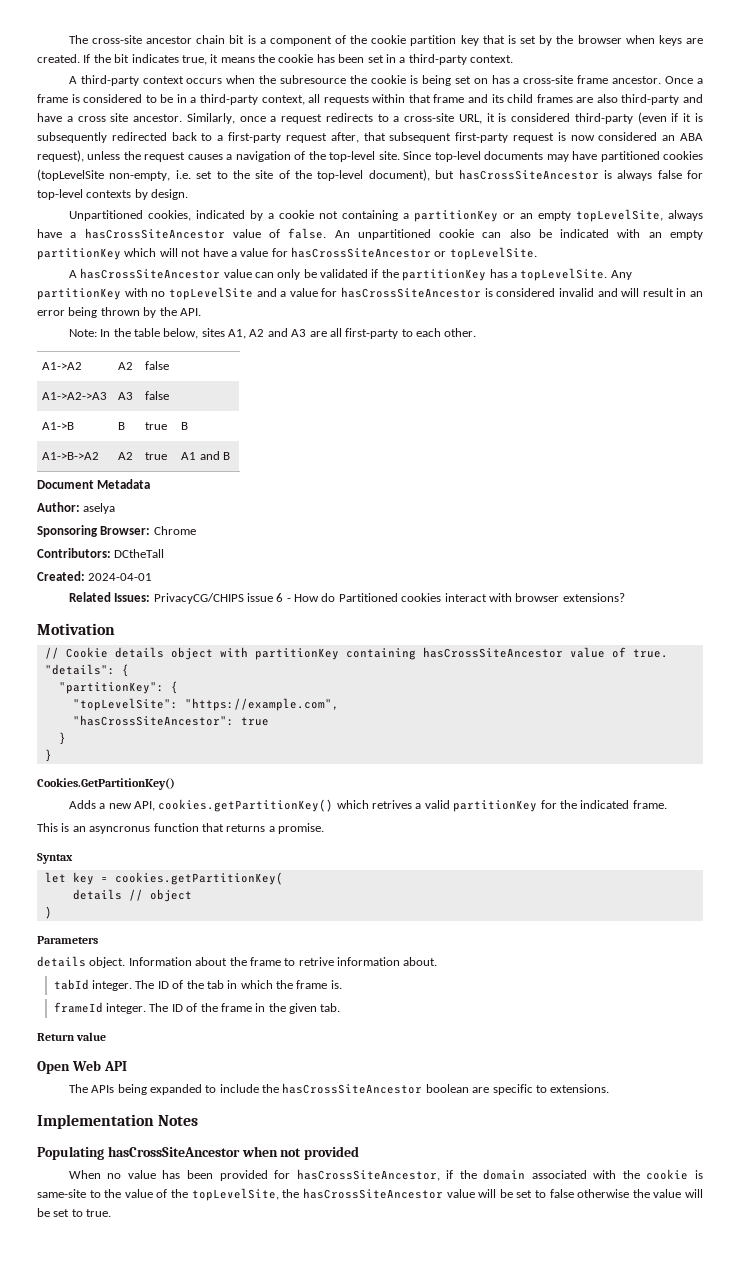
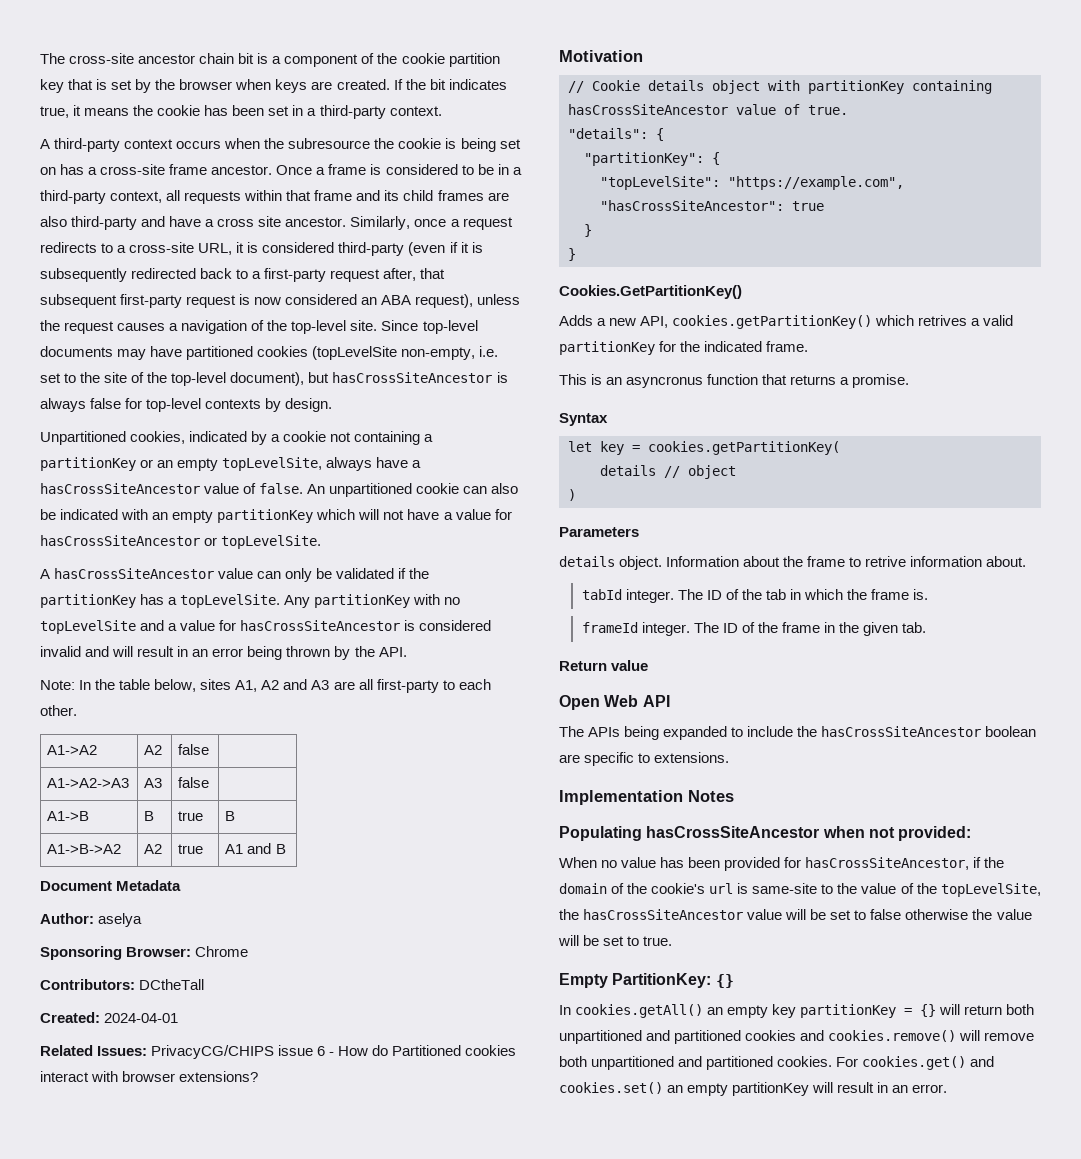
- Populating hasCrossSiteAncestor when not provided
+ Populating hasCrossSiteAncestor when not provided:
- When no value has been provided for hasCrossSiteAncestor, if the domain associated with the cookie is same-site to the value of the topLevelSite, the hasCrossSiteAncestor value will be set to false otherwise the value will be set to true.
+ When no value has been provided for hasCrossSiteAncestor, if the domain of the cookie's url is same-site to the value of the topLevelSite, the hasCrossSiteAncestor value will be set to false otherwise the value will be set to true.
+ Empty PartitionKey: {}
+ In cookies.getAll() an empty key partitionKey = {} will return both unpartitioned and partitioned cookies and cookies.remove() will remove both unpartitioned and partitioned cookies. For cookies.get() and cookies.set() an empty partitionKey will result in an error.

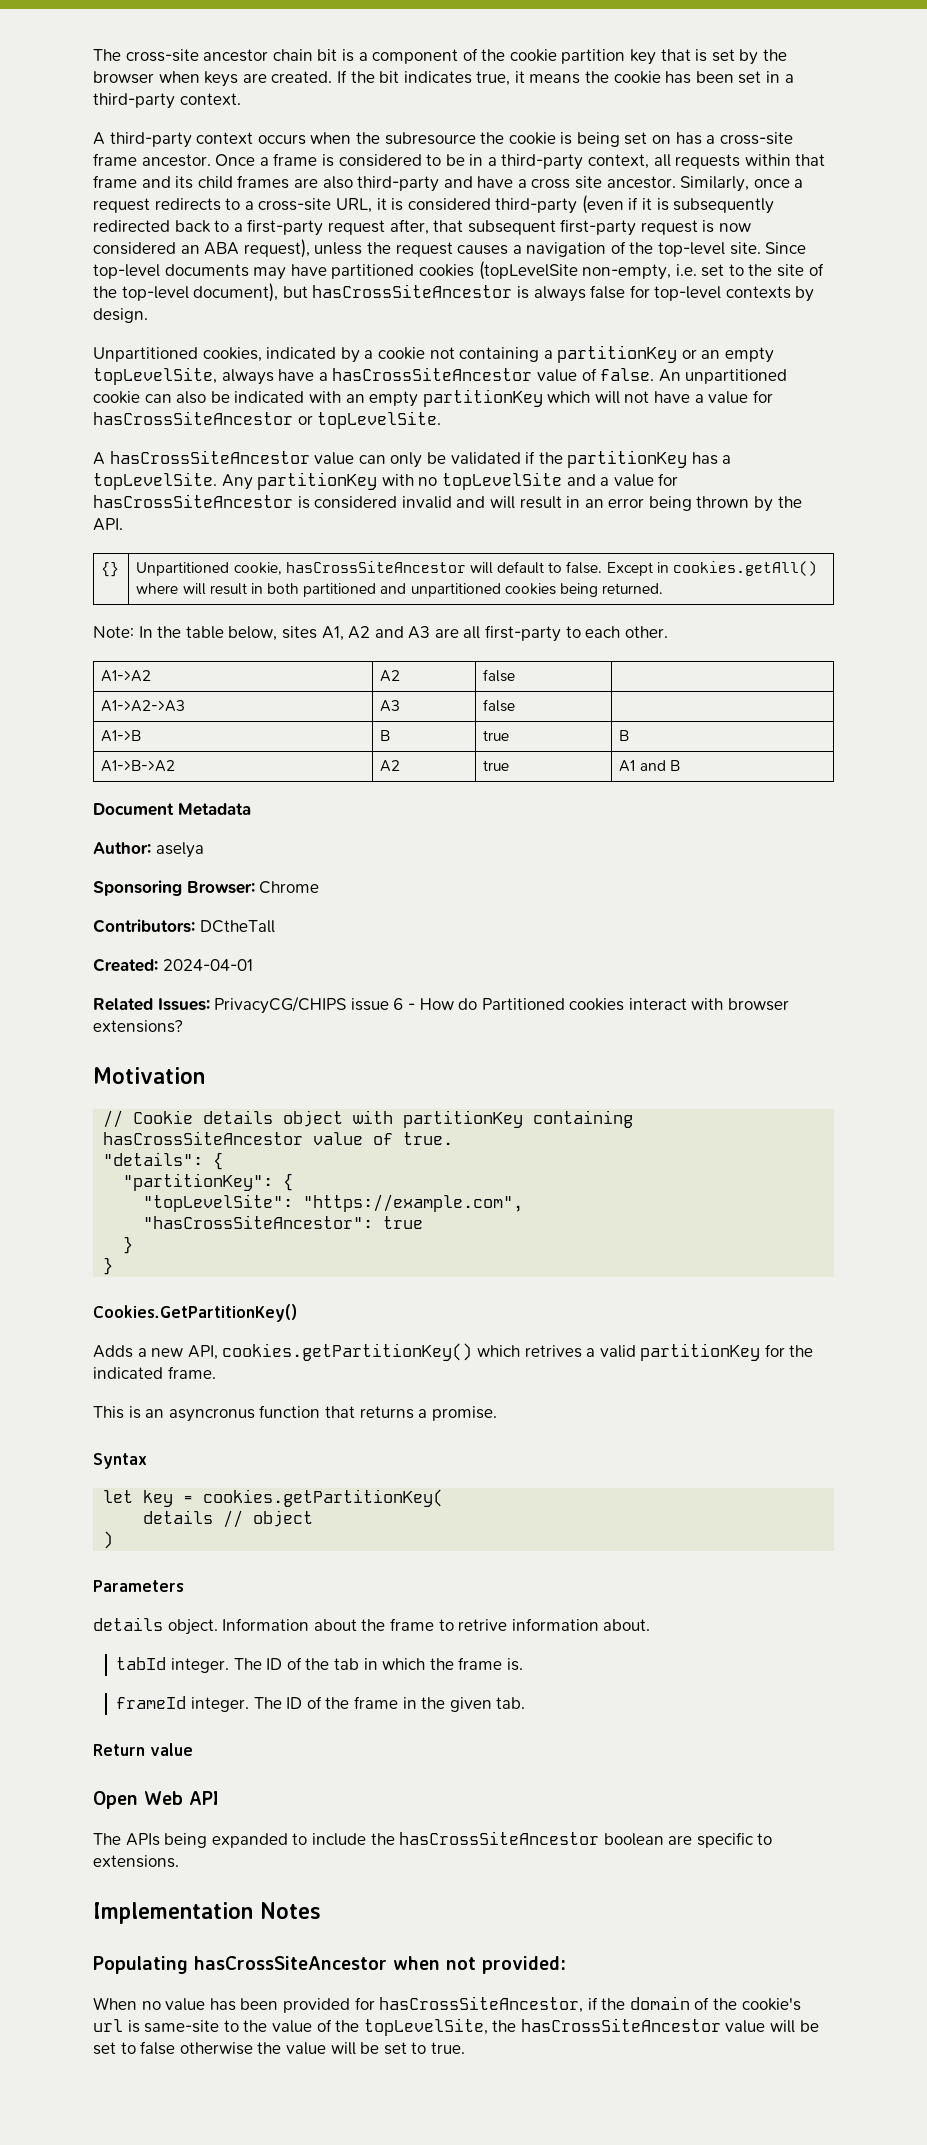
+ {} | Unpartitioned cookie, hasCrossSiteAncestor will default to false. Except in cookies.getAll() where will result in both partitioned and unpartitioned cookies being returned.
- Empty PartitionKey: {}
- In cookies.getAll() an empty key partitionKey = {} will return both unpartitioned and partitioned cookies and cookies.remove() will remove both unpartitioned and partitioned cookies. For cookies.get() and cookies.set() an empty partitionKey will result in an error.

